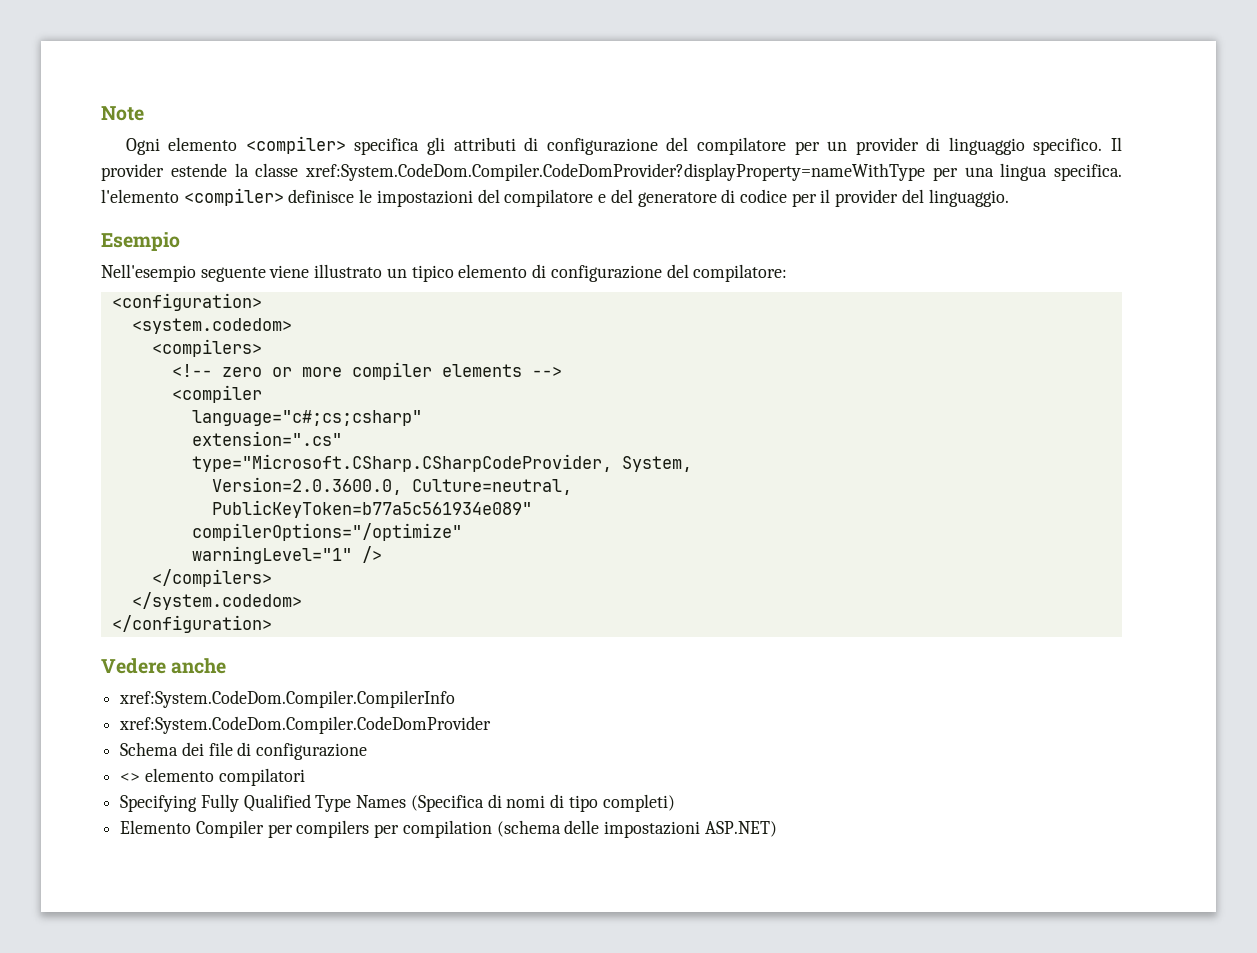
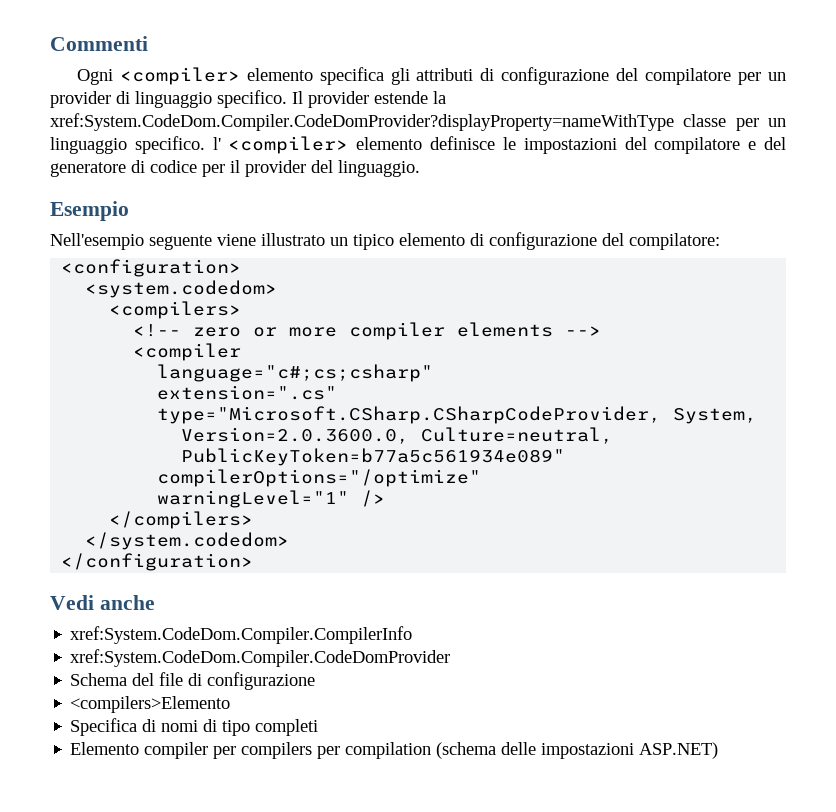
- Note
+ Commenti
- Ogni elemento <compiler> specifica gli attributi di configurazione del compilatore per un provider di linguaggio specifico.
+ Ogni <compiler> elemento specifica gli attributi di configurazione del compilatore per un provider di linguaggio specifico.
- Il provider estende la classe xref:System.CodeDom.Compiler.CodeDomProvider?displayProperty=nameWithType per una lingua specifica. l'elemento <compiler> definisce le impostazioni del compilatore e del generatore di codice per il provider del linguaggio.
+ Il provider estende la xref:System.CodeDom.Compiler.CodeDomProvider?displayProperty=nameWithType classe per un linguaggio specifico. l' <compiler> elemento definisce le impostazioni del compilatore e del generatore di codice per il provider del linguaggio.
- Vedere anche
+ Vedi anche
- Schema dei file di configurazione
+ Schema del file di configurazione
- <> elemento compilatori
- Specifying Fully Qualified Type Names (Specifica di nomi di tipo completi)
+ <compilers>Elemento
+ Specifica di nomi di tipo completi
- Elemento Compiler per compilers per compilation (schema delle impostazioni ASP.NET)
+ Elemento compiler per compilers per compilation (schema delle impostazioni ASP.NET)

